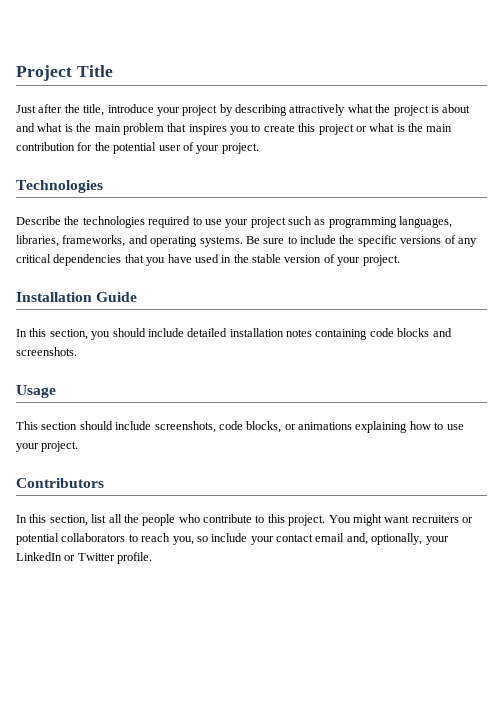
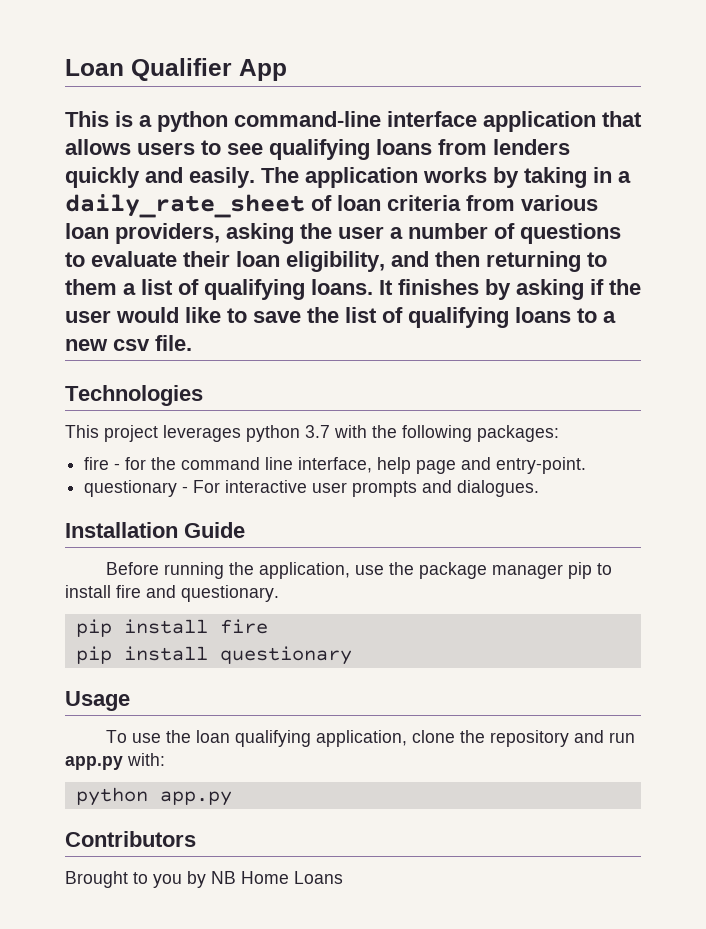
- Project Title
- Just after the title, introduce your project by describing attractively what the project is about and what is the main problem that inspires you to create this project or what is the main contribution for the potential user of your project.
+ Loan Qualifier App
+ This is a python command-line interface application that allows users to see qualifying loans from lenders quickly and easily. The application works by taking in a daily_rate_sheet of loan criteria from various loan providers, asking the user a number of questions to evaluate their loan eligibility, and then returning to them a list of qualifying loans. It finishes by asking if the user would like to save the list of qualifying loans to a new csv file.
  Technologies
- Describe the technologies required to use your project such as programming languages, libraries, frameworks, and operating systems. Be sure to include the specific versions of any critical dependencies that you have used in the stable version of your project.
+ This project leverages python 3.7 with the following packages:
+ fire - for the command line interface, help page and entry-point.
+ questionary - For interactive user prompts and dialogues.
  Installation Guide
- In this section, you should include detailed installation notes containing code blocks and screenshots.
+ Before running the application, use the package manager pip to install fire and questionary.
+ pip install fire
+ pip install questionary
  Usage
- This section should include screenshots, code blocks, or animations explaining how to use your project.
+ To use the loan qualifying application, clone the repository and run app.py with:
+ python app.py
  Contributors
- In this section, list all the people who contribute to this project. You might want recruiters or potential collaborators to reach you, so include your contact email and, optionally, your LinkedIn or Twitter profile.
+ Brought to you by NB Home Loans

